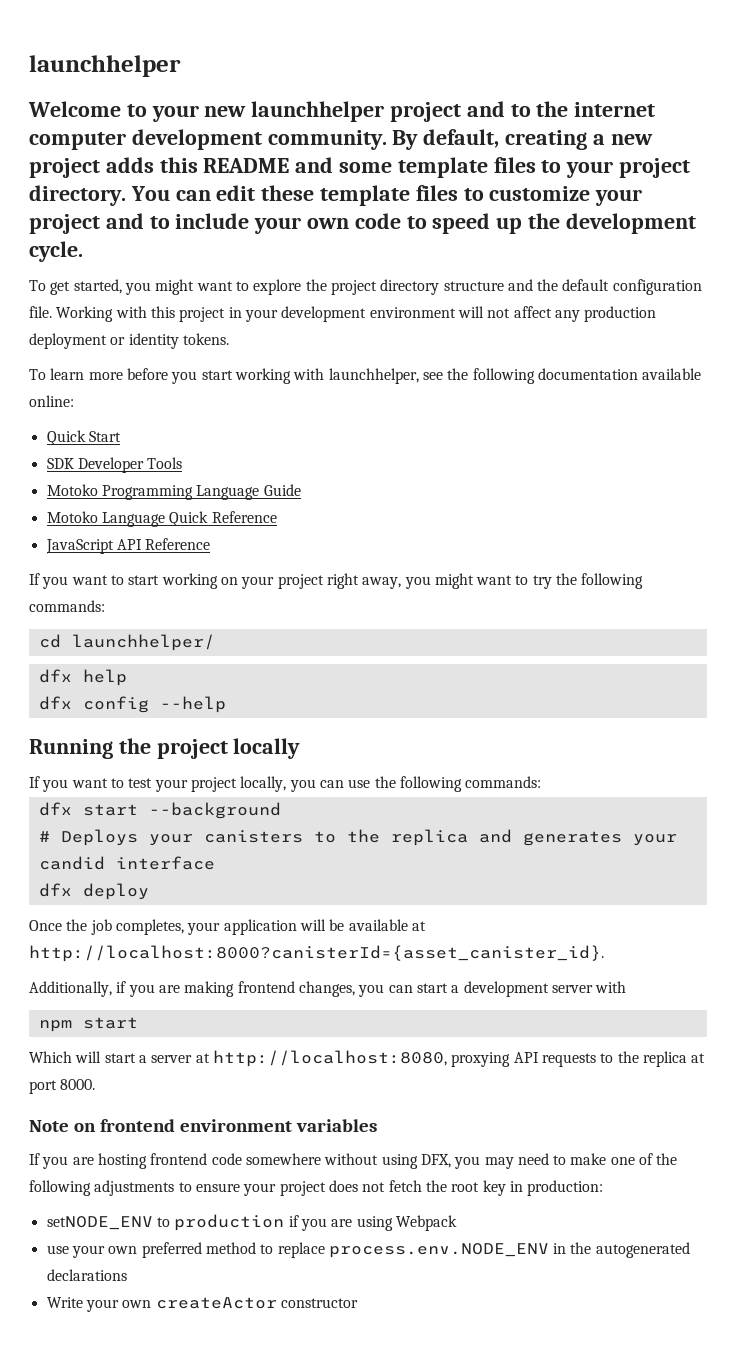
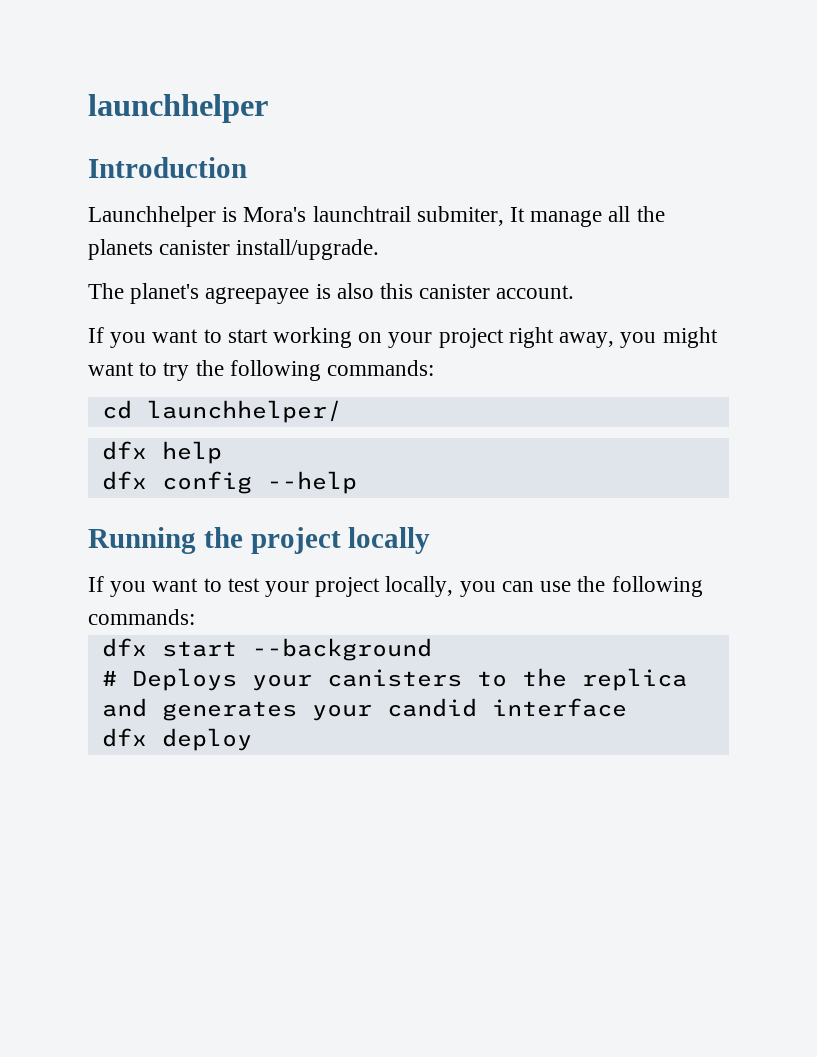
- Welcome to your new launchhelper project and to the internet computer development community. By default, creating a new project adds this README and some template files to your project directory. You can edit these template files to customize your project and to include your own code to speed up the development cycle.
- To get started, you might want to explore the project directory structure and the default configuration file. Working with this project in your development environment will not affect any production deployment or identity tokens.
- To learn more before you start working with launchhelper, see the following documentation available online:
- Quick Start
- SDK Developer Tools
- Motoko Programming Language Guide
- Motoko Language Quick Reference
- JavaScript API Reference
+ Introduction
+ Launchhelper is Mora's launchtrail submiter, It manage all the planets canister install/upgrade.
+ The planet's agreepayee is also this canister account.
- Once the job completes, your application will be available at http://localhost:8000?canisterId={asset_canister_id}.
- Additionally, if you are making frontend changes, you can start a development server with
- npm start
- Which will start a server at http://localhost:8080, proxying API requests to the replica at port 8000.
- Note on frontend environment variables
- If you are hosting frontend code somewhere without using DFX, you may need to make one of the following adjustments to ensure your project does not fetch the root key in production:
- setNODE_ENV to production if you are using Webpack
- use your own preferred method to replace process.env.NODE_ENV in the autogenerated declarations
- Write your own createActor constructor

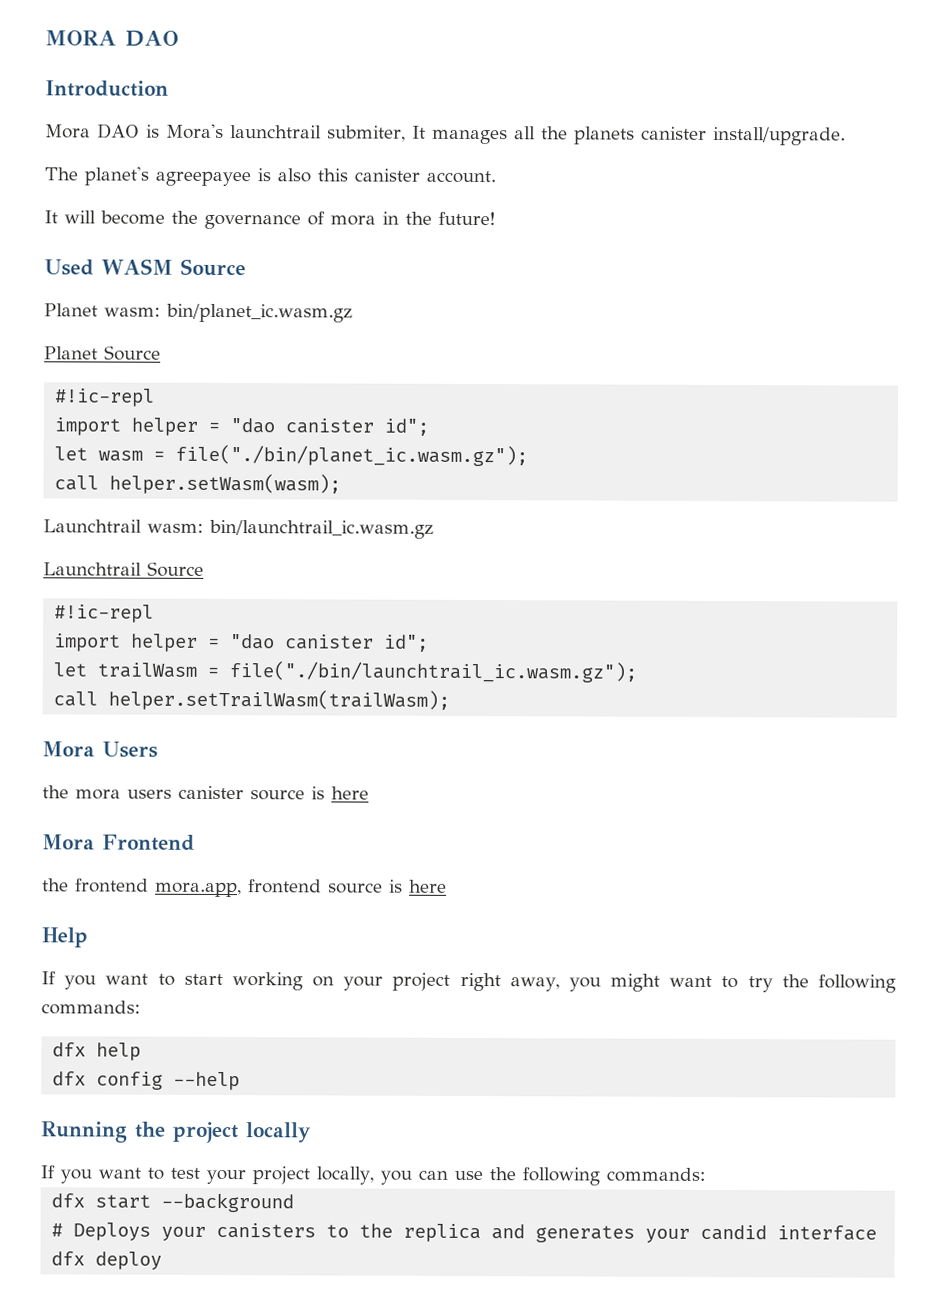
- launchhelper
+ MORA DAO
- Launchhelper is Mora's launchtrail submiter, It manage all the planets canister install/upgrade.
+ Mora DAO is Mora's launchtrail submiter, It manages all the planets canister install/upgrade.
+ It will become the governance of mora in the future!
+ Used WASM Source
+ Planet wasm: bin/planet_ic.wasm.gz
+ Planet Source
+ #!ic-repl
+ import helper = "dao canister id";
+ let wasm = file("./bin/planet_ic.wasm.gz");
+ call helper.setWasm(wasm);
+ Launchtrail wasm: bin/launchtrail_ic.wasm.gz
+ Launchtrail Source
+ #!ic-repl
+ import helper = "dao canister id";
+ let trailWasm = file("./bin/launchtrail_ic.wasm.gz");
+ call helper.setTrailWasm(trailWasm);
+ Mora Users
+ the mora users canister source is here
+ Mora Frontend
+ the frontend mora.app, frontend source is here
+ Help
- cd launchhelper/

